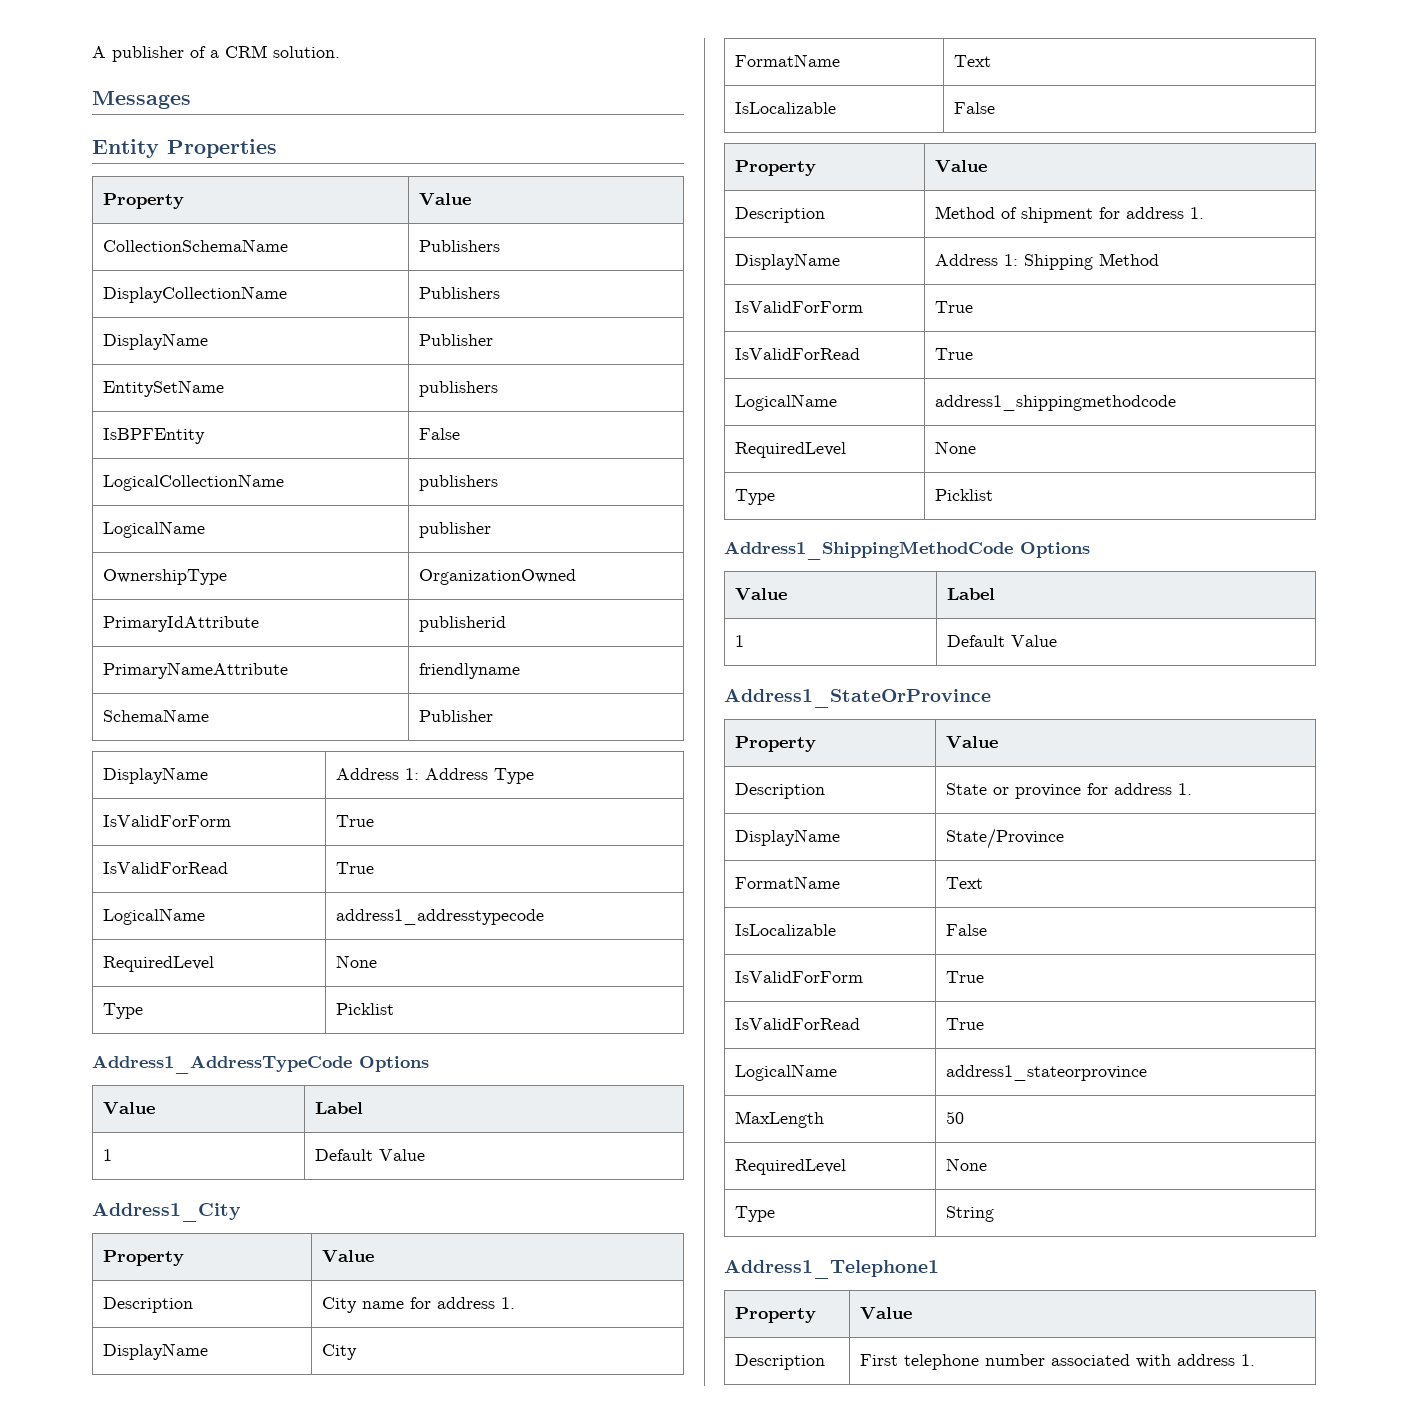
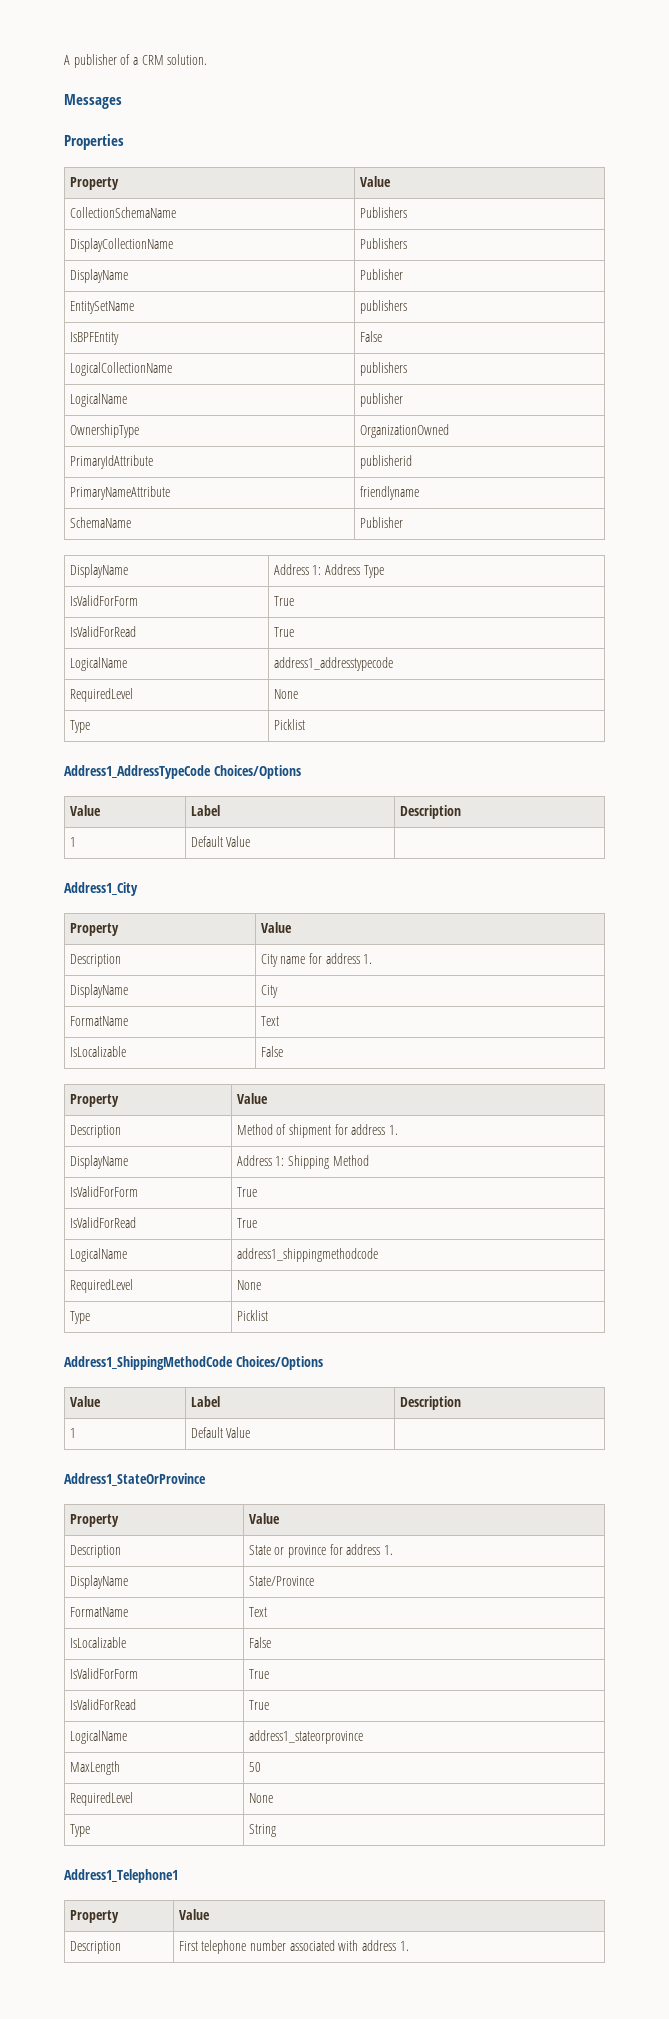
- Entity Properties
+ Properties
- Address1_AddressTypeCode Options
- Value | Label
- 1 | Default Value
+ Address1_AddressTypeCode Choices/Options
+ Value | Label | Description
+ 1 | Default Value |
- Address1_ShippingMethodCode Options
- Value | Label
- 1 | Default Value
+ Address1_ShippingMethodCode Choices/Options
+ Value | Label | Description
+ 1 | Default Value |

